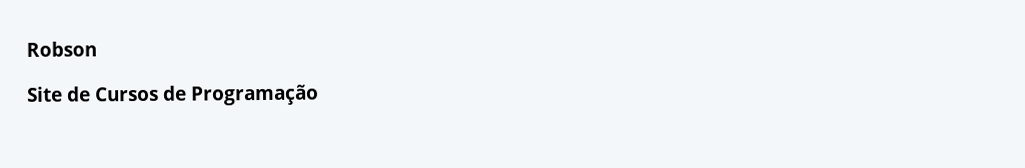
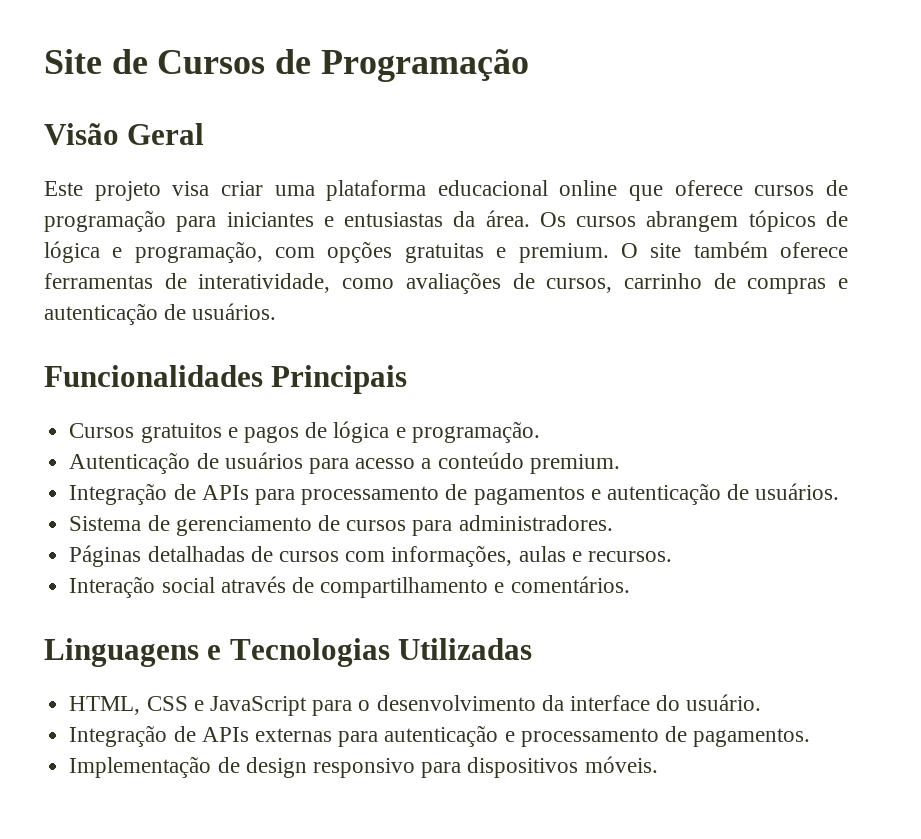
- Robson
+ Visão Geral
+ Este projeto visa criar uma plataforma educacional online que oferece cursos de programação para iniciantes e entusiastas da área. Os cursos abrangem tópicos de lógica e programação, com opções gratuitas e premium. O site também oferece ferramentas de interatividade, como avaliações de cursos, carrinho de compras e autenticação de usuários.
+ Funcionalidades Principais
+ Cursos gratuitos e pagos de lógica e programação.
+ Autenticação de usuários para acesso a conteúdo premium.
+ Integração de APIs para processamento de pagamentos e autenticação de usuários.
+ Sistema de gerenciamento de cursos para administradores.
+ Páginas detalhadas de cursos com informações, aulas e recursos.
+ Interação social através de compartilhamento e comentários.
+ Linguagens e Tecnologias Utilizadas
+ HTML, CSS e JavaScript para o desenvolvimento da interface do usuário.
+ Integração de APIs externas para autenticação e processamento de pagamentos.
+ Implementação de design responsivo para dispositivos móveis.

